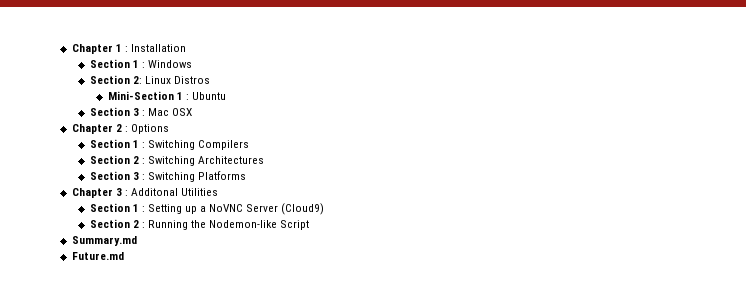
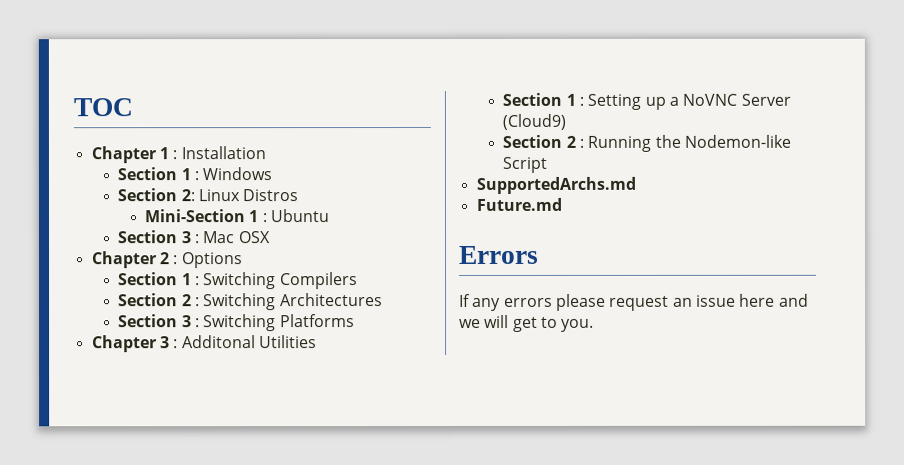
+ TOC
- Summary.md
+ SupportedArchs.md
+ Errors
+ If any errors please request an issue here and we will get to you.

